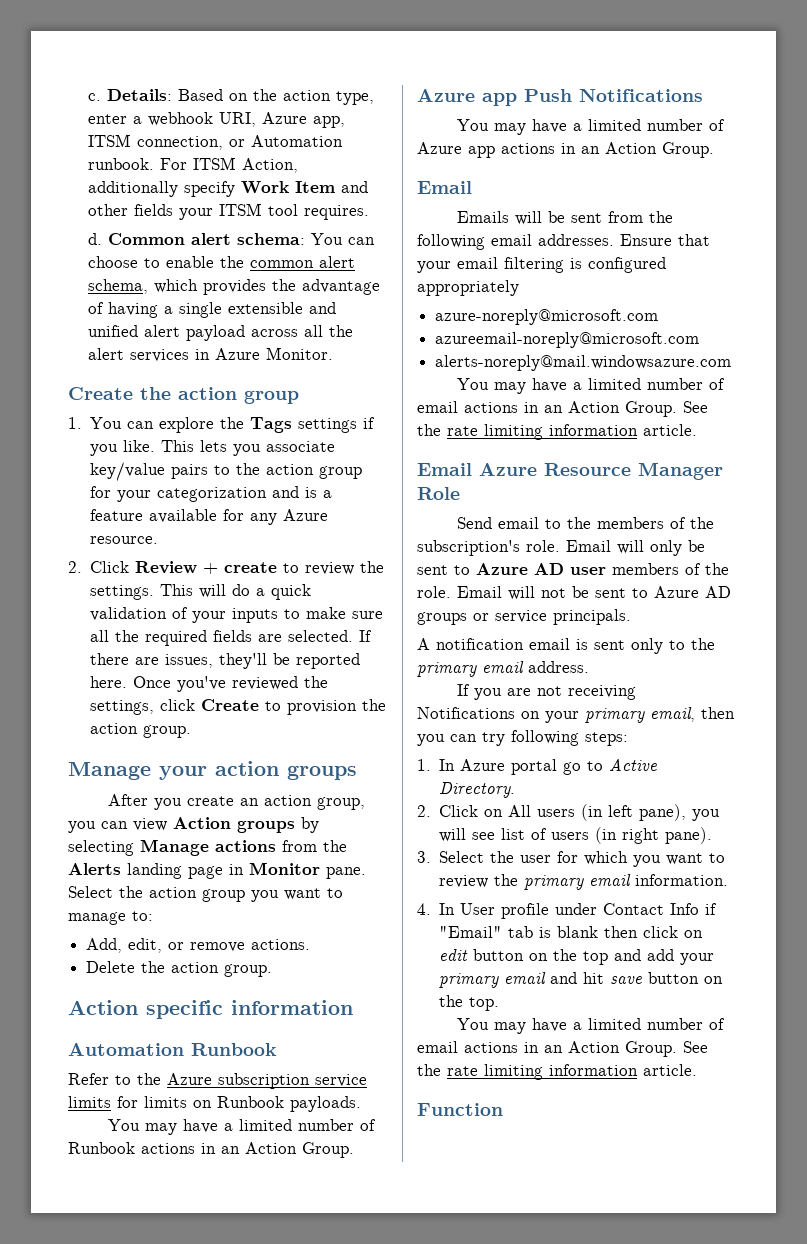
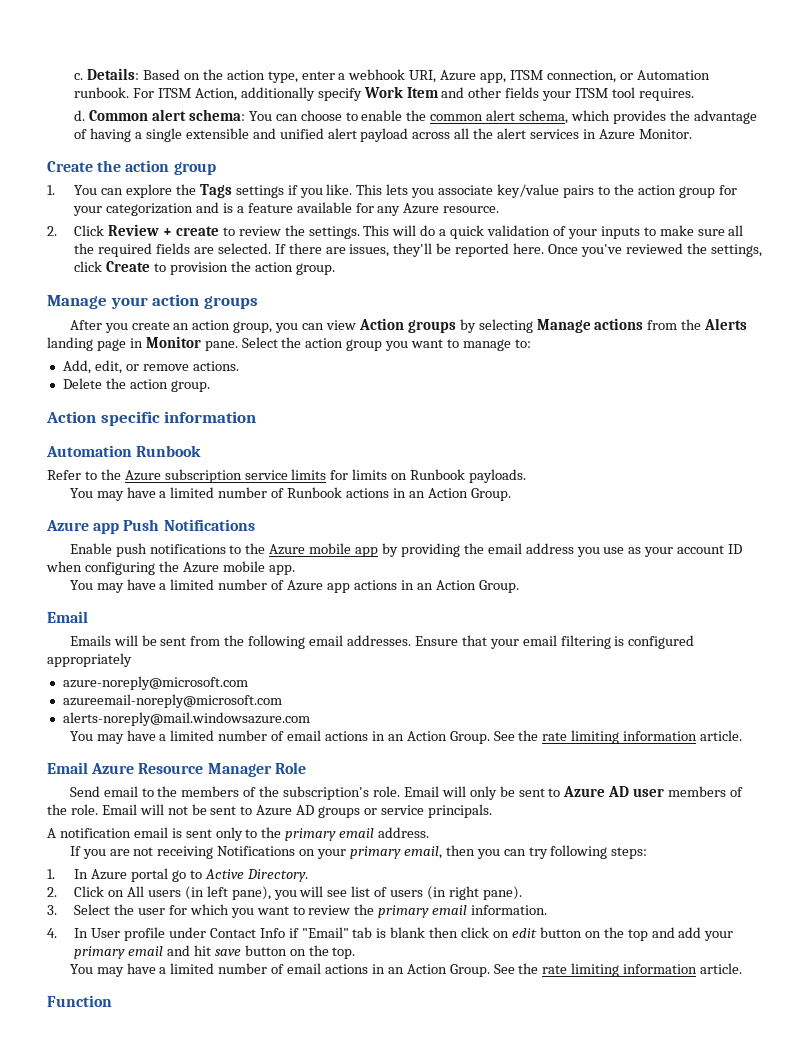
+ Enable push notifications to the Azure mobile app by providing the email address you use as your account ID when configuring the Azure mobile app.

